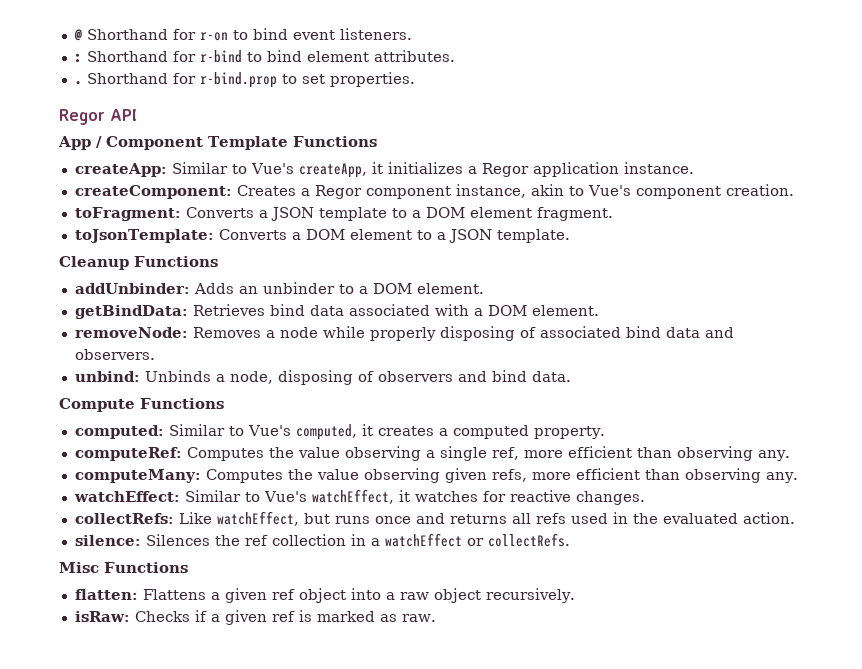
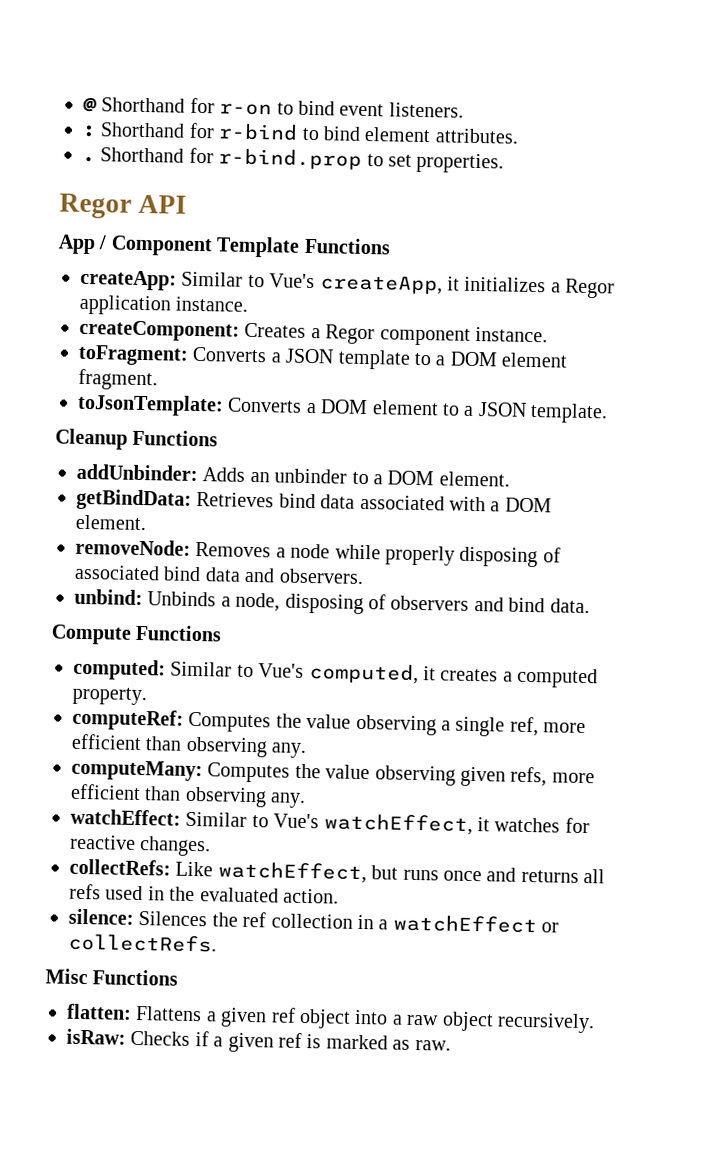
- createComponent: Creates a Regor component instance, akin to Vue's component creation.
+ createComponent: Creates a Regor component instance.

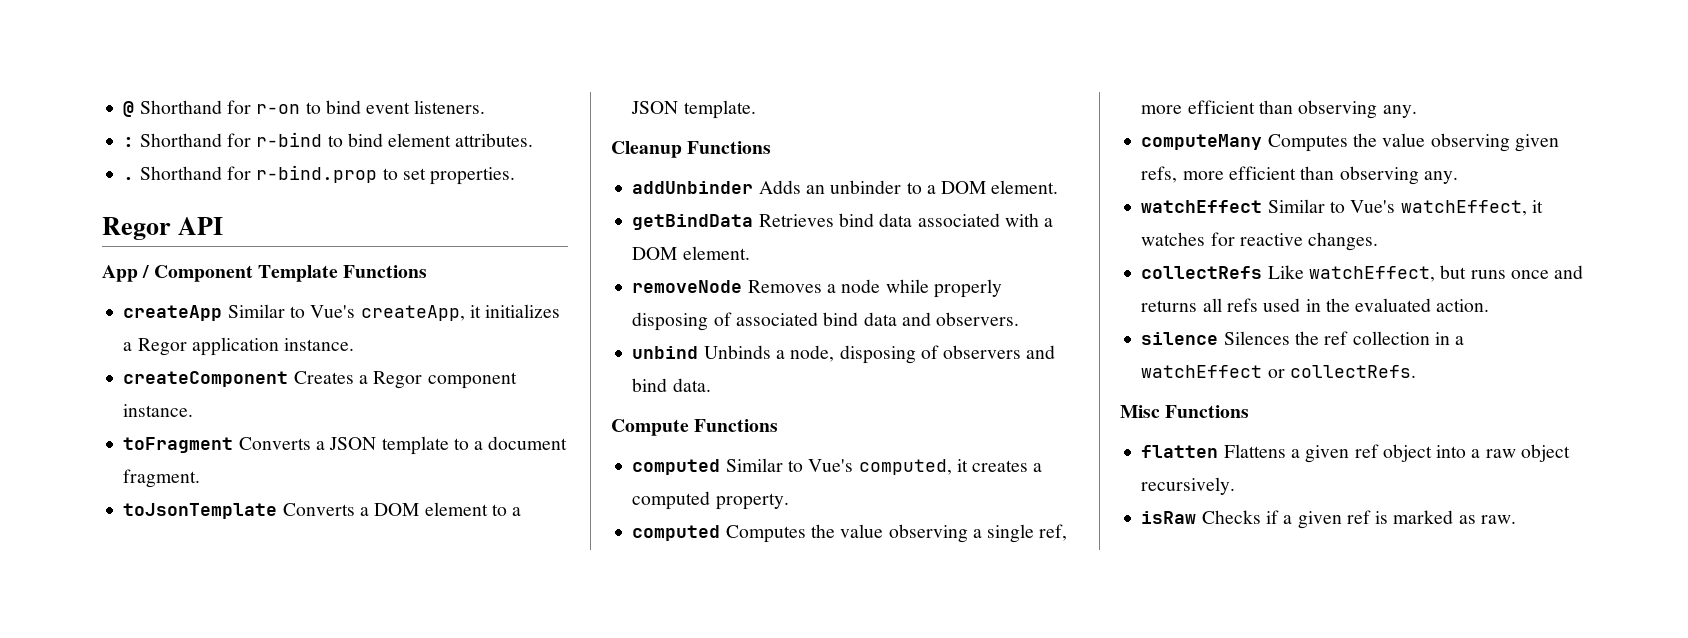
- createApp: Similar to Vue's createApp, it initializes a Regor application instance.
+ createApp Similar to Vue's createApp, it initializes a Regor application instance.
- createComponent: Creates a Regor component instance.
+ createComponent Creates a Regor component instance.
- toFragment: Converts a JSON template to a DOM element fragment.
+ toFragment Converts a JSON template to a document fragment.
- toJsonTemplate: Converts a DOM element to a JSON template.
+ toJsonTemplate Converts a DOM element to a JSON template.
- addUnbinder: Adds an unbinder to a DOM element.
+ addUnbinder Adds an unbinder to a DOM element.
- getBindData: Retrieves bind data associated with a DOM element.
+ getBindData Retrieves bind data associated with a DOM element.
- removeNode: Removes a node while properly disposing of associated bind data and observers.
+ removeNode Removes a node while properly disposing of associated bind data and observers.
- unbind: Unbinds a node, disposing of observers and bind data.
+ unbind Unbinds a node, disposing of observers and bind data.
- computed: Similar to Vue's computed, it creates a computed property.
+ computed Similar to Vue's computed, it creates a computed property.
- computeRef: Computes the value observing a single ref, more efficient than observing any.
+ computed Computes the value observing a single ref, more efficient than observing any.
- computeMany: Computes the value observing given refs, more efficient than observing any.
+ computeMany Computes the value observing given refs, more efficient than observing any.
- watchEffect: Similar to Vue's watchEffect, it watches for reactive changes.
+ watchEffect Similar to Vue's watchEffect, it watches for reactive changes.
- collectRefs: Like watchEffect, but runs once and returns all refs used in the evaluated action.
+ collectRefs Like watchEffect, but runs once and returns all refs used in the evaluated action.
- silence: Silences the ref collection in a watchEffect or collectRefs.
+ silence Silences the ref collection in a watchEffect or collectRefs.
- flatten: Flattens a given ref object into a raw object recursively.
+ flatten Flattens a given ref object into a raw object recursively.
- isRaw: Checks if a given ref is marked as raw.
+ isRaw Checks if a given ref is marked as raw.

